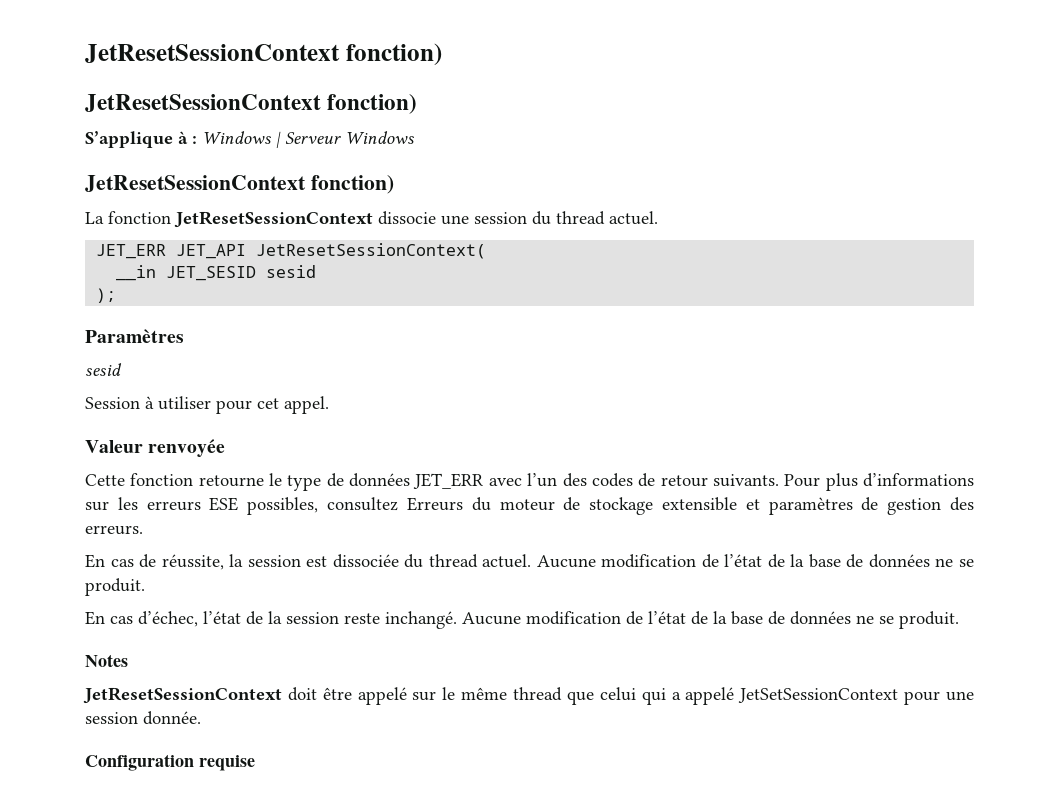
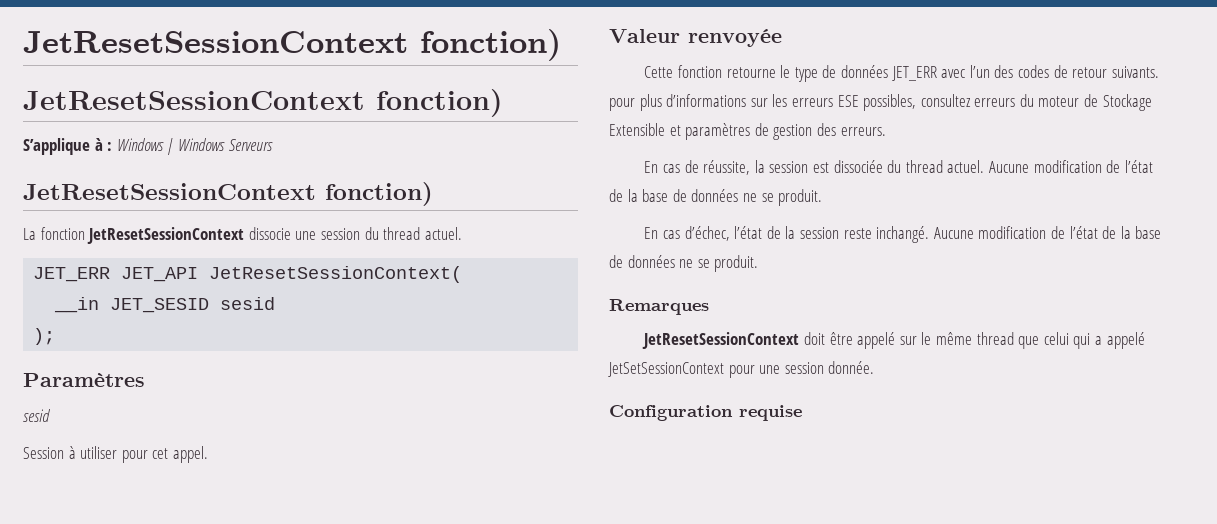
- S’applique à : Windows | Serveur Windows
+ S’applique à : Windows | Windows Serveurs
- Cette fonction retourne le type de données JET_ERR avec l’un des codes de retour suivants. Pour plus d’informations sur les erreurs ESE possibles, consultez Erreurs du moteur de stockage extensible et paramètres de gestion des erreurs.
+ Cette fonction retourne le type de données JET_ERR avec l’un des codes de retour suivants. pour plus d’informations sur les erreurs ESE possibles, consultez erreurs du moteur de Stockage Extensible et paramètres de gestion des erreurs.
- Notes
+ Remarques

